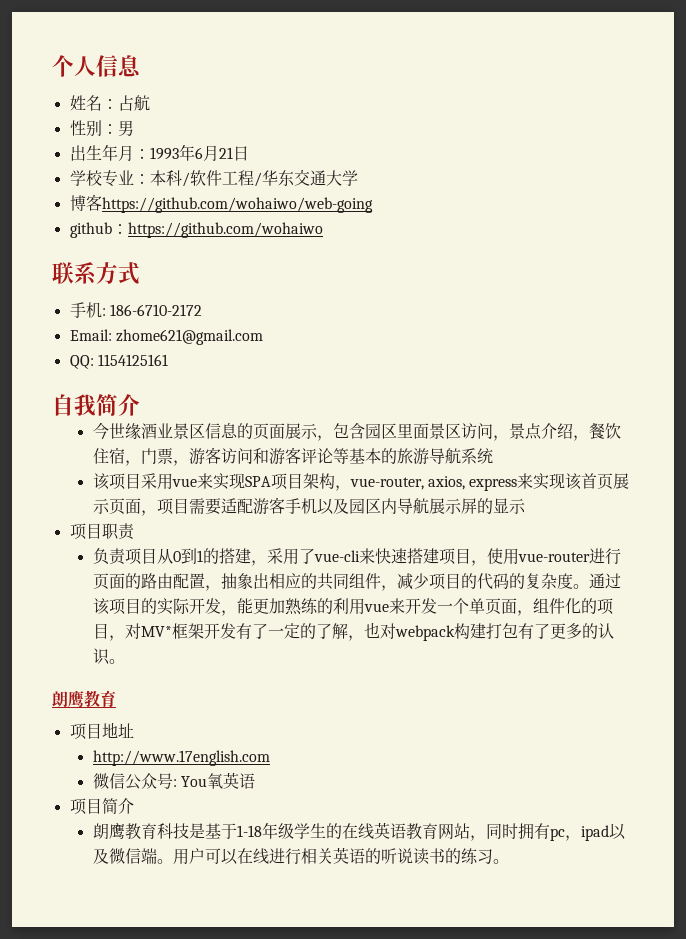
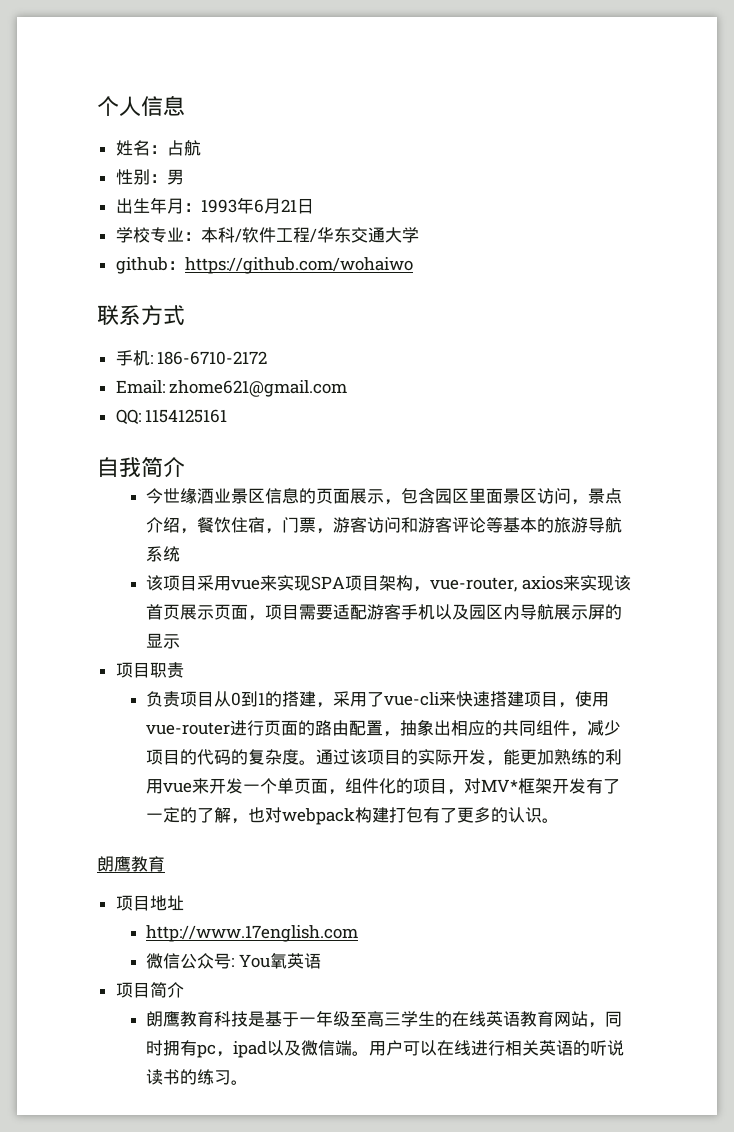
- 博客https://github.com/wohaiwo/web-going
- 该项目采用vue来实现SPA项目架构，vue-router, axios, express来实现该首页展示页面，项目需要适配游客手机以及园区内导航展示屏的显示
+ 该项目采用vue来实现SPA项目架构，vue-router, axios来实现该首页展示页面，项目需要适配游客手机以及园区内导航展示屏的显示
- 朗鹰教育科技是基于1-18年级学生的在线英语教育网站，同时拥有pc，ipad以及微信端。
+ 朗鹰教育科技是基于一年级至高三学生的在线英语教育网站，同时拥有pc，ipad以及微信端。

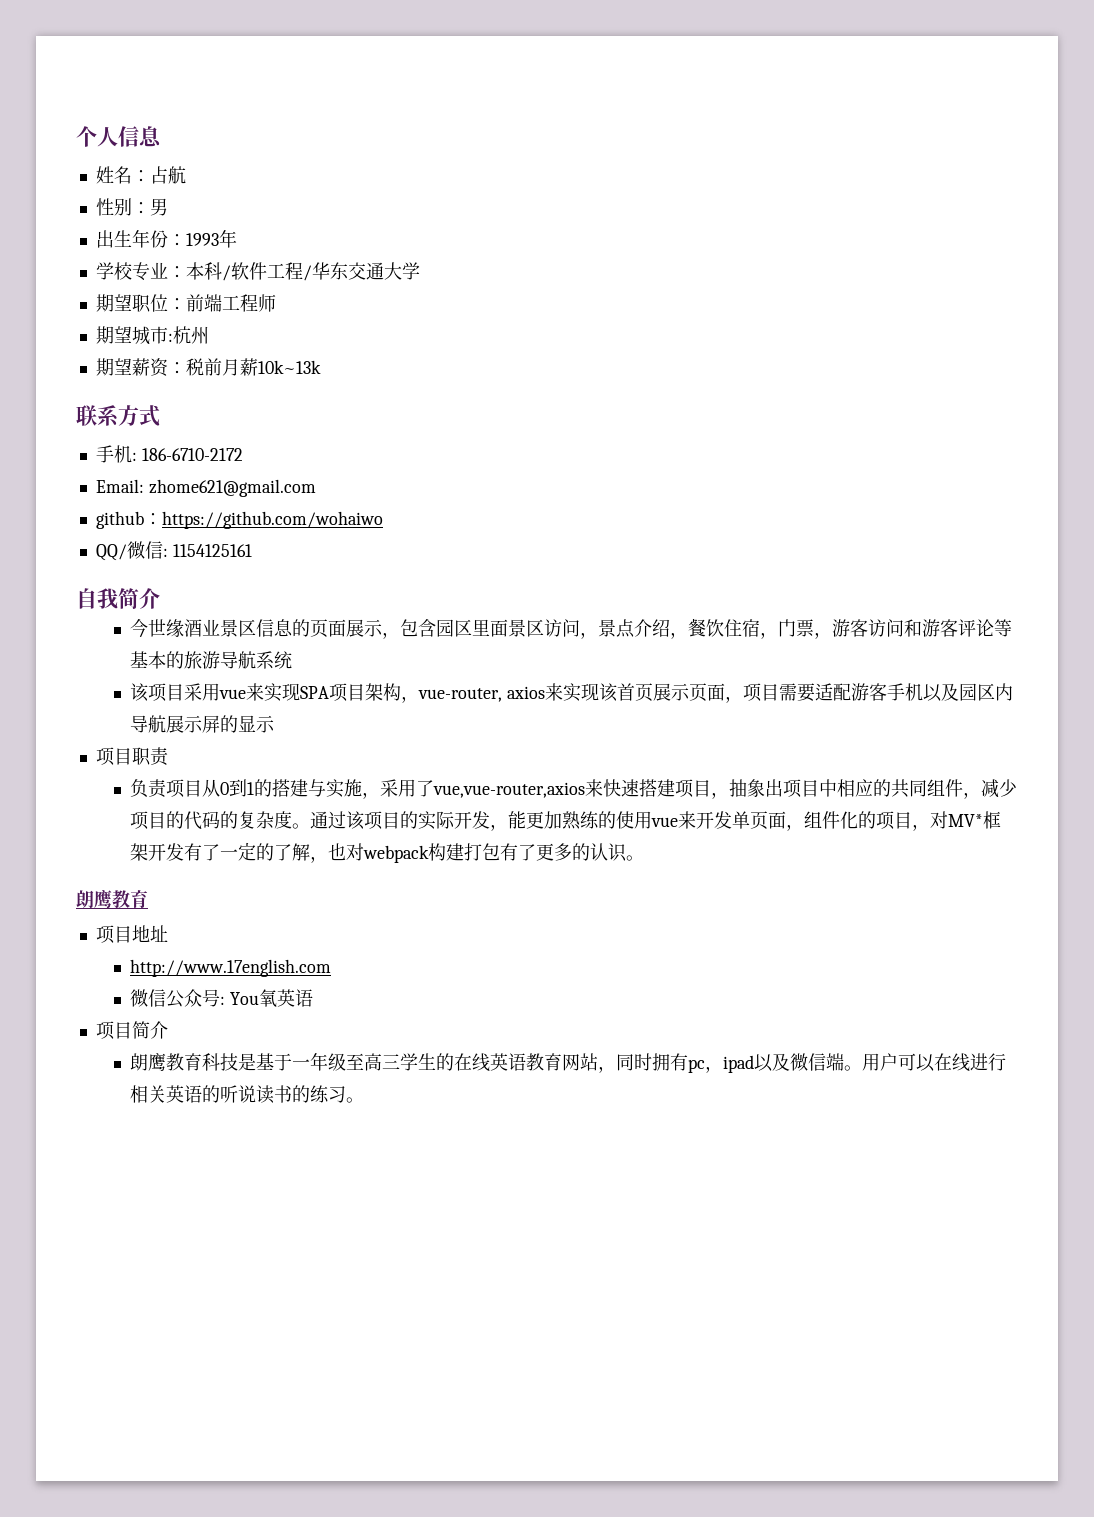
- 出生年月：1993年6月21日
+ 出生年份：1993年
- github：https://github.com/wohaiwo
+ 期望职位：前端工程师
+ 期望城市:杭州
+ 期望薪资：税前月薪10k~13k
- QQ: 1154125161
+ github：https://github.com/wohaiwo
+ QQ/微信: 1154125161
- 负责项目从0到1的搭建，采用了vue-cli来快速搭建项目，使用vue-router进行页面的路由配置，抽象出相应的共同组件，减少项目的代码的复杂度。
+ 负责项目从0到1的搭建与实施，采用了vue,vue-router,axios来快速搭建项目，抽象出项目中相应的共同组件，减少项目的代码的复杂度。
- 通过该项目的实际开发，能更加熟练的利用vue来开发一个单页面，组件化的项目，对MV*框架开发有了一定的了解，也对webpack构建打包有了更多的认识。
+ 通过该项目的实际开发，能更加熟练的使用vue来开发单页面，组件化的项目，对MV*框架开发有了一定的了解，也对webpack构建打包有了更多的认识。

